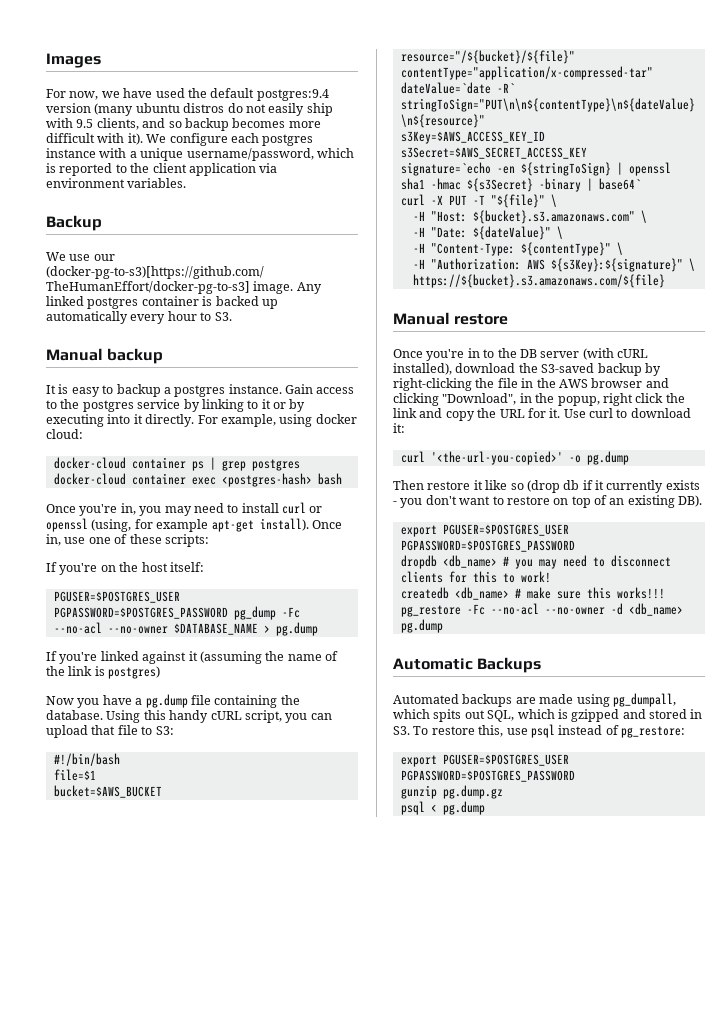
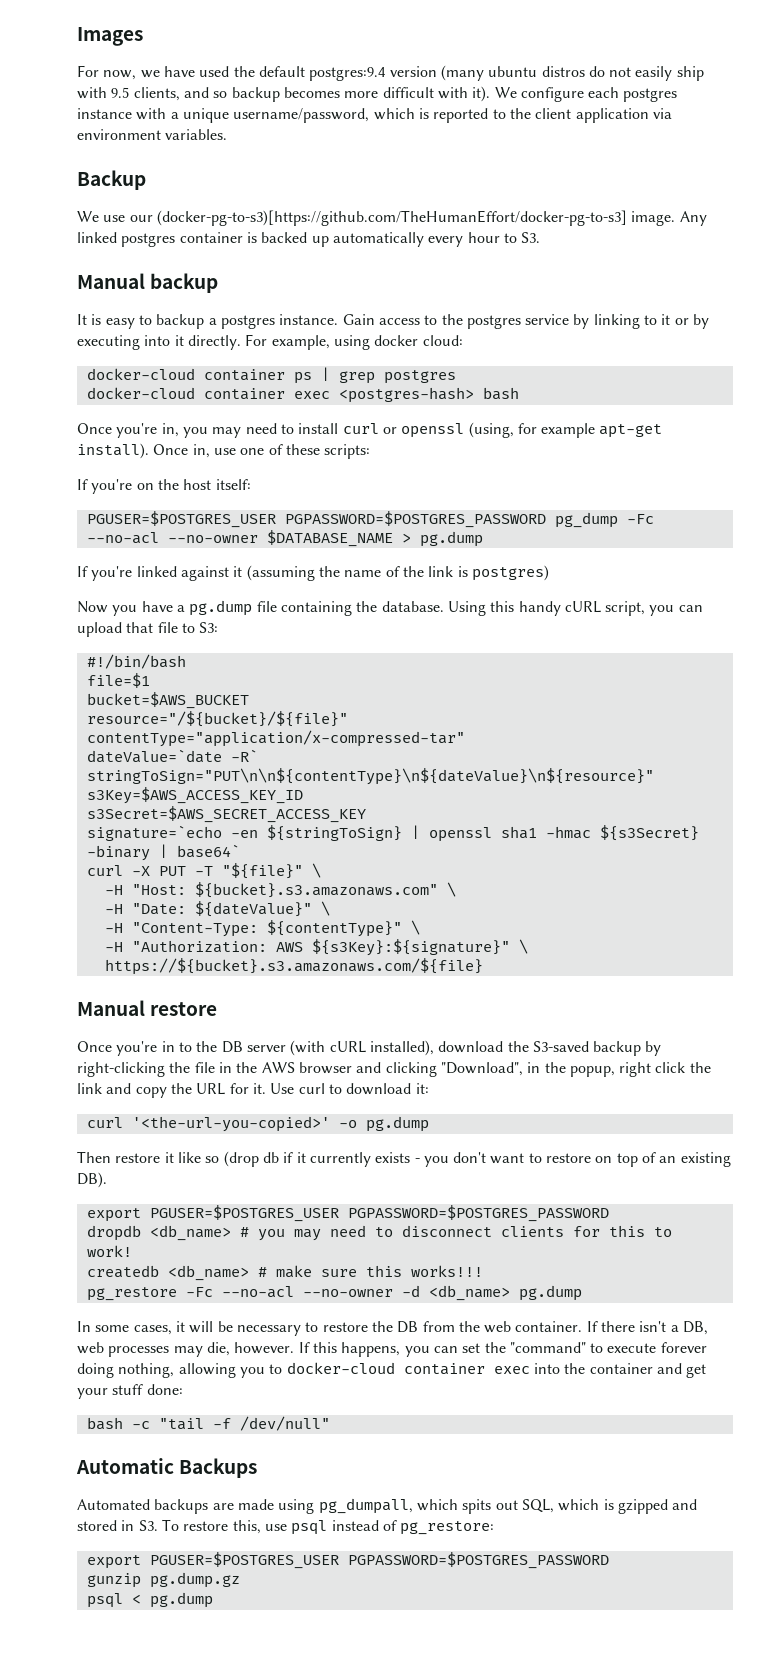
+ In some cases, it will be necessary to restore the DB from the web container. If there isn't a DB, web processes may die, however. If this happens, you can set the "command" to execute forever doing nothing, allowing you to docker-cloud container exec into the container and get your stuff done:
+ bash -c "tail -f /dev/null"

